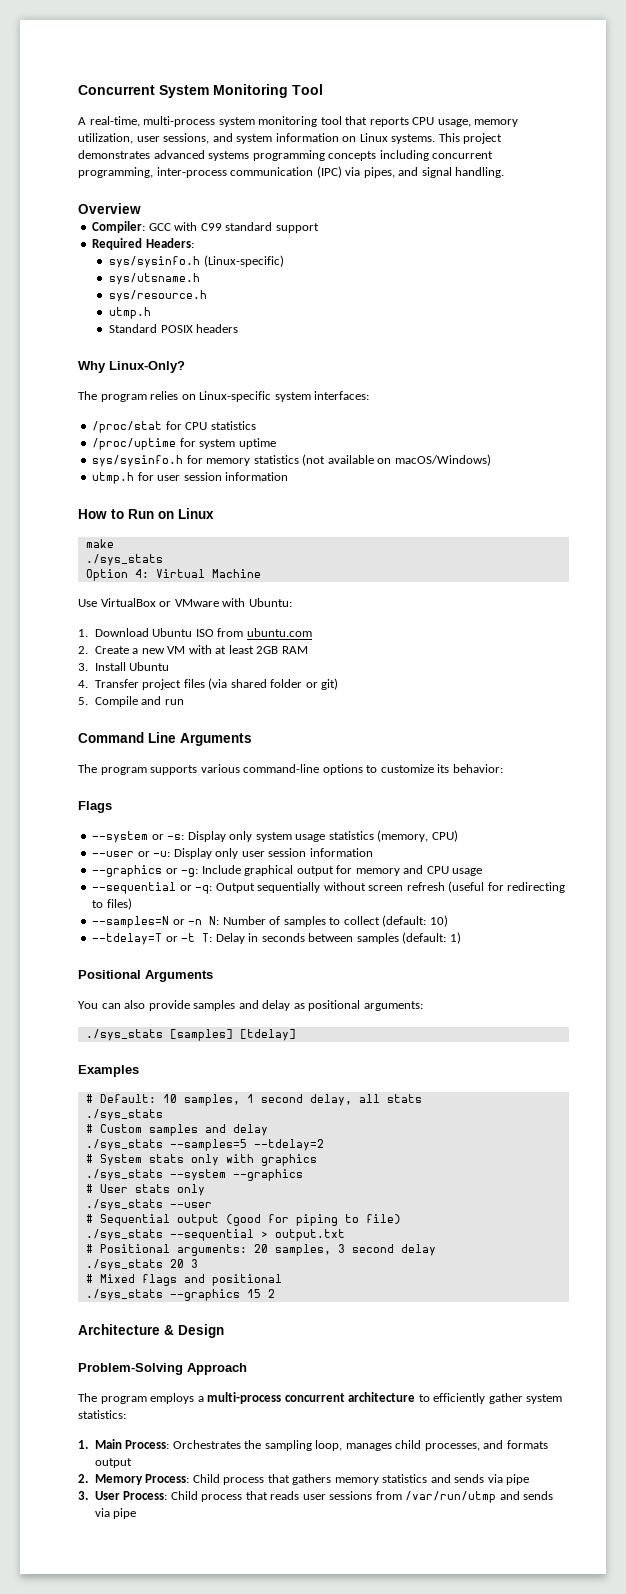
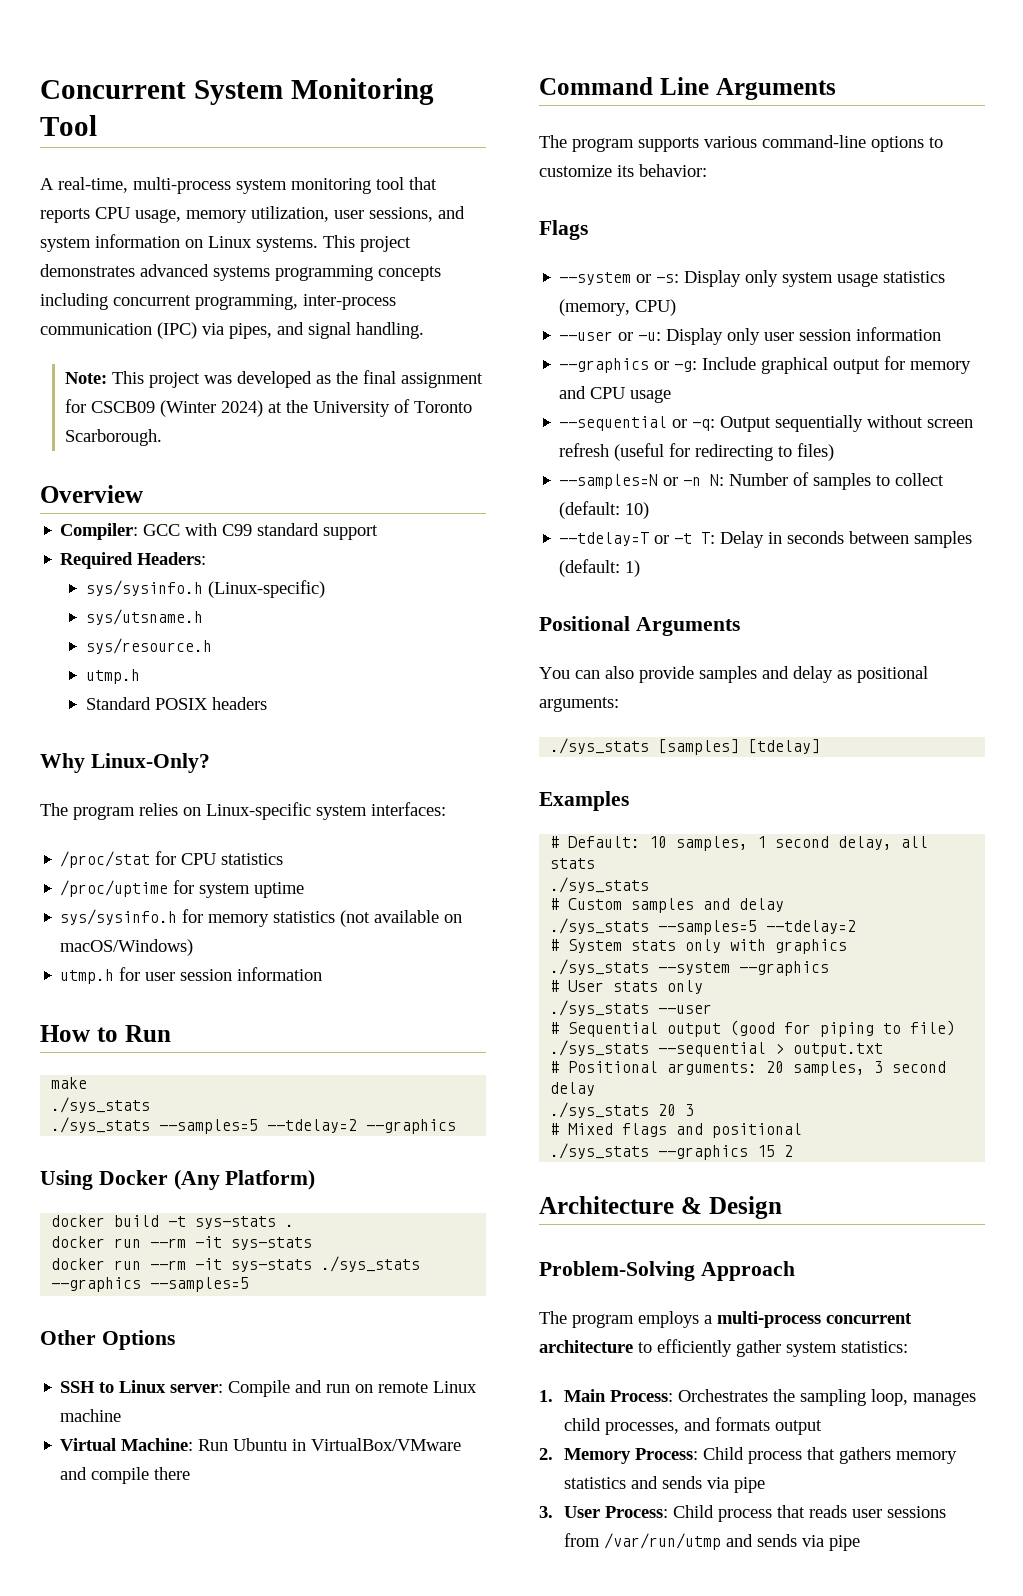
+ Note: This project was developed as the final assignment for CSCB09 (Winter 2024) at the University of Toronto Scarborough.
- How to Run on Linux
+ How to Run
- Option 4: Virtual Machine
- Use VirtualBox or VMware with Ubuntu:
- 1. Download Ubuntu ISO from ubuntu.com
- 2. Create a new VM with at least 2GB RAM
- 3. Install Ubuntu
- 4. Transfer project files (via shared folder or git)
- 5. Compile and run
+ ./sys_stats --samples=5 --tdelay=2 --graphics
+ Using Docker (Any Platform)
+ docker build -t sys-stats .
+ docker run --rm -it sys-stats
+ docker run --rm -it sys-stats ./sys_stats --graphics --samples=5
+ Other Options
+ SSH to Linux server: Compile and run on remote Linux machine
+ Virtual Machine: Run Ubuntu in VirtualBox/VMware and compile there

